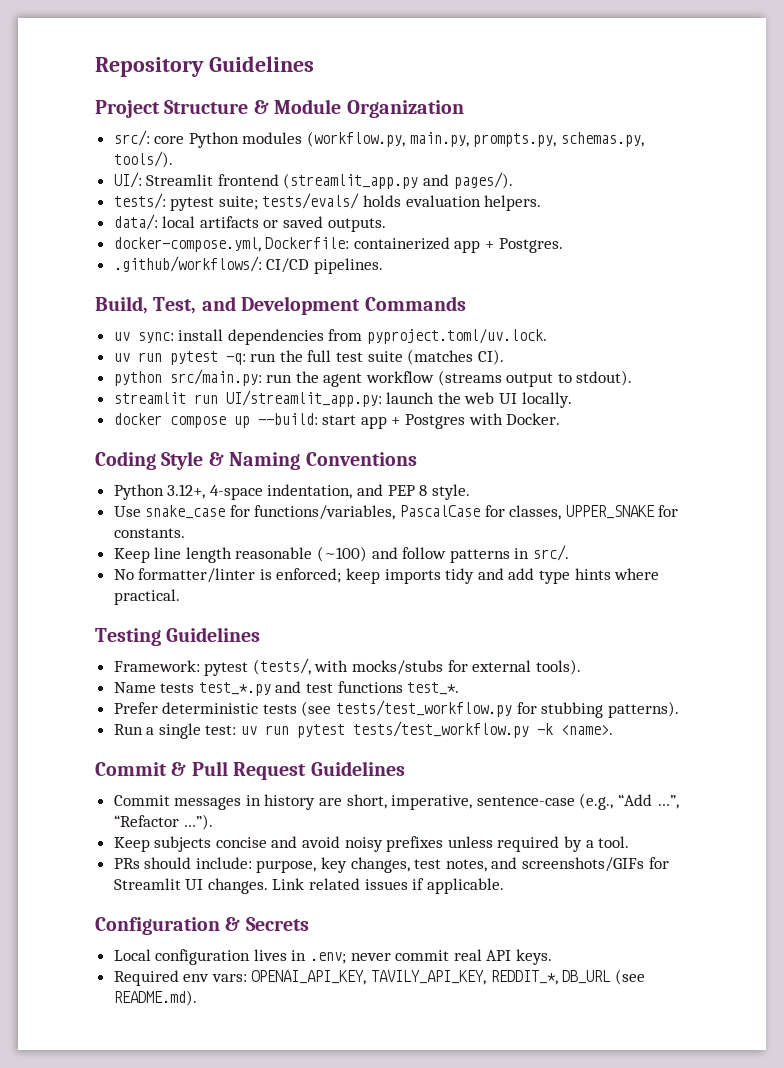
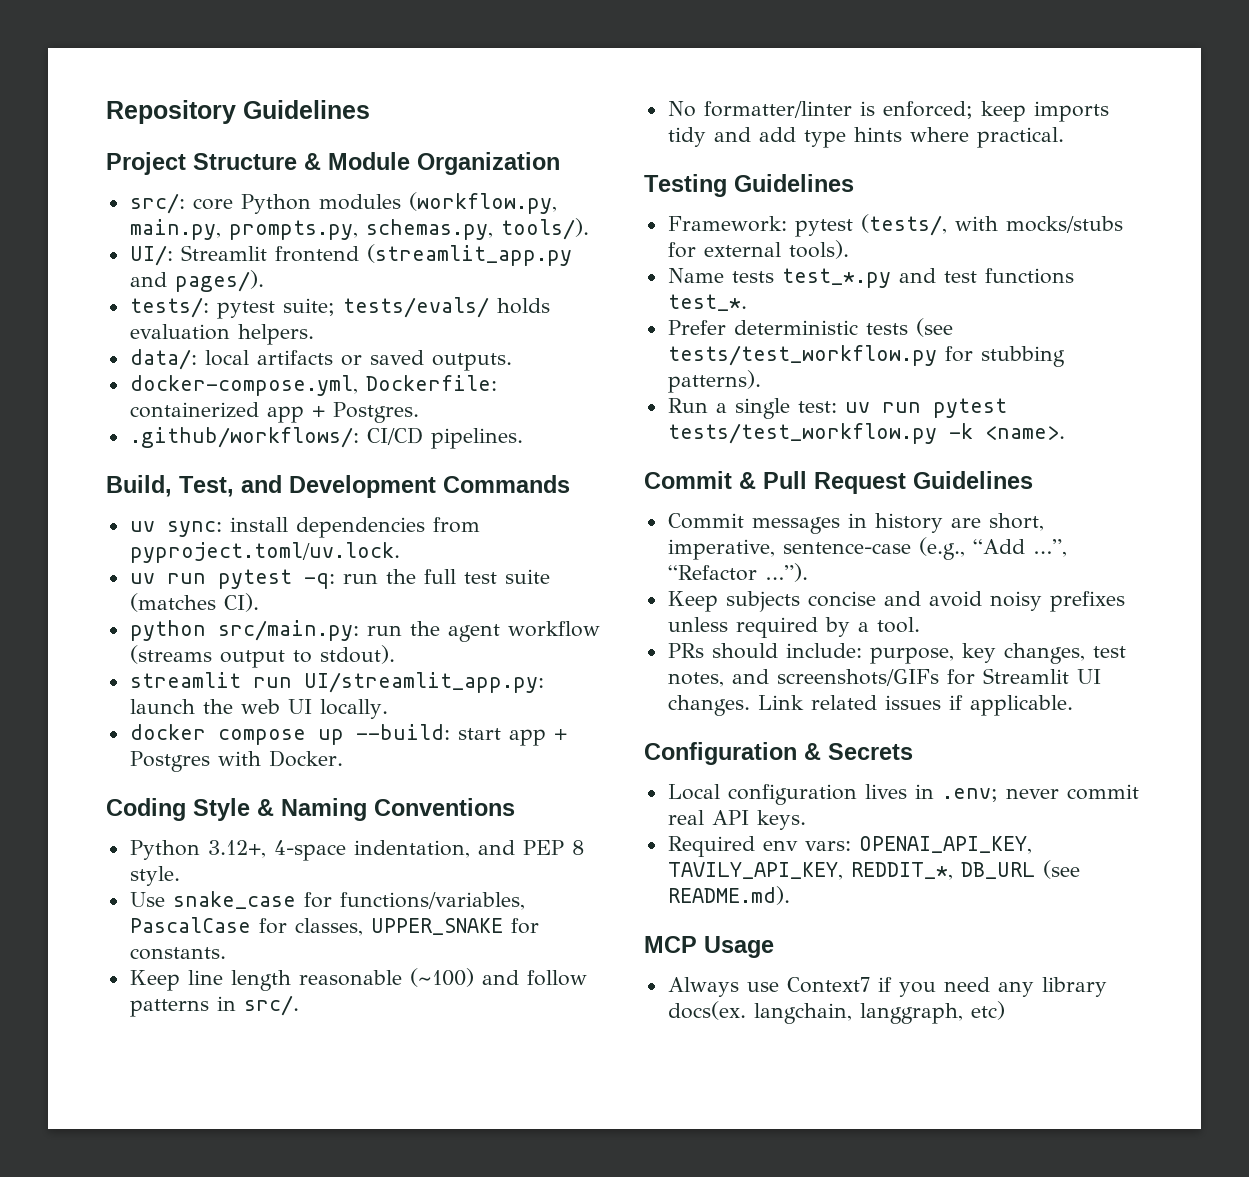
+ MCP Usage
+ Always use Context7 if you need any library docs(ex. langchain, langgraph, etc)

